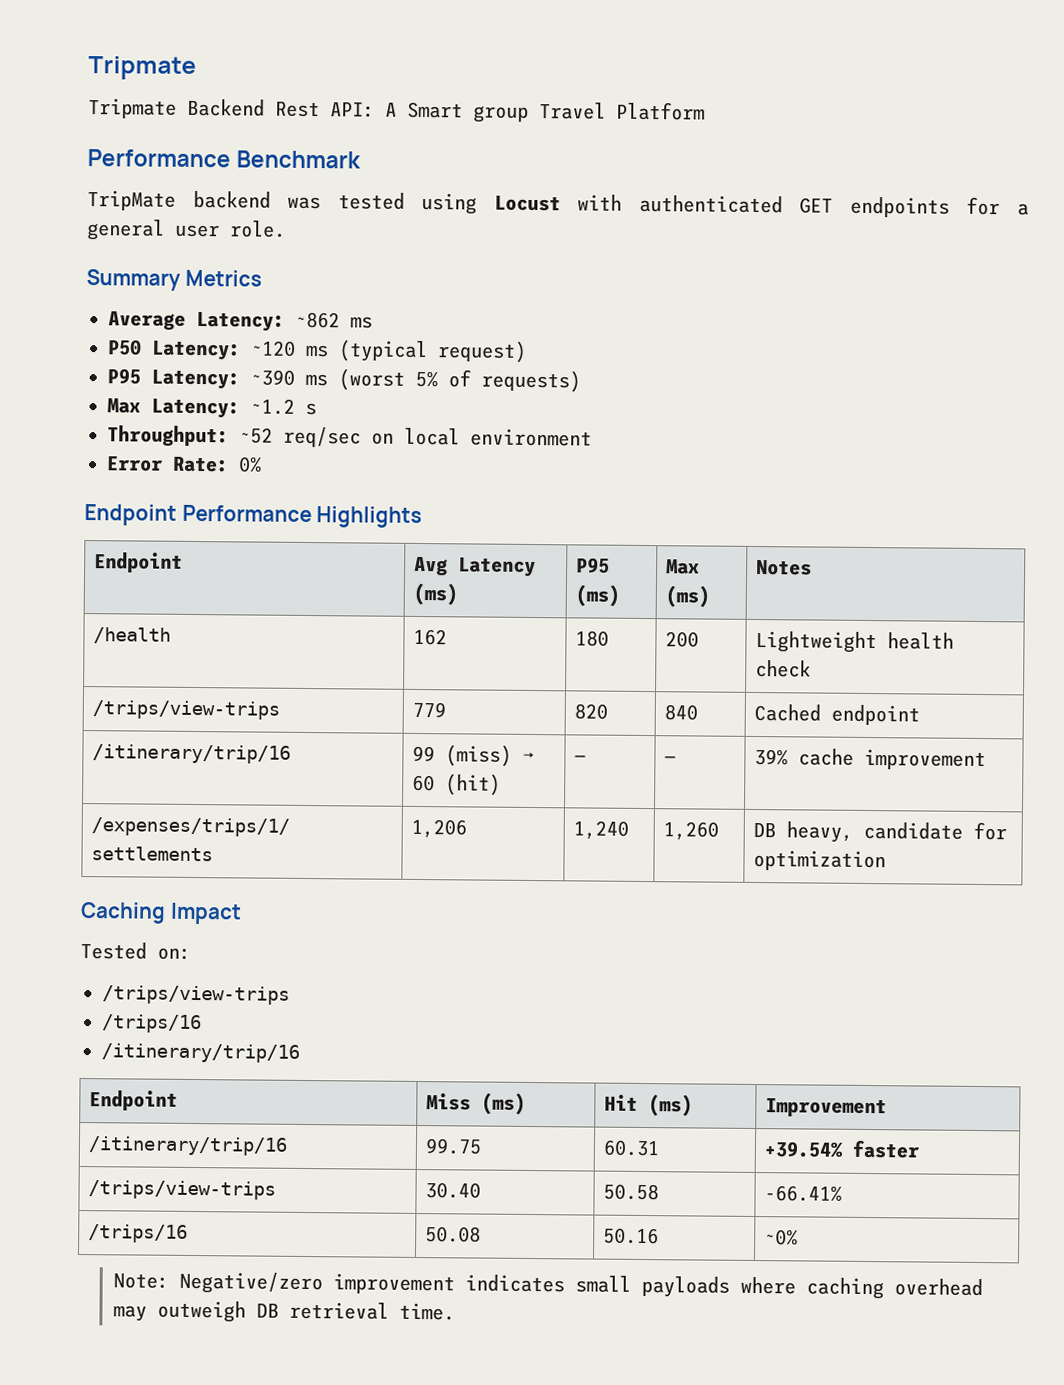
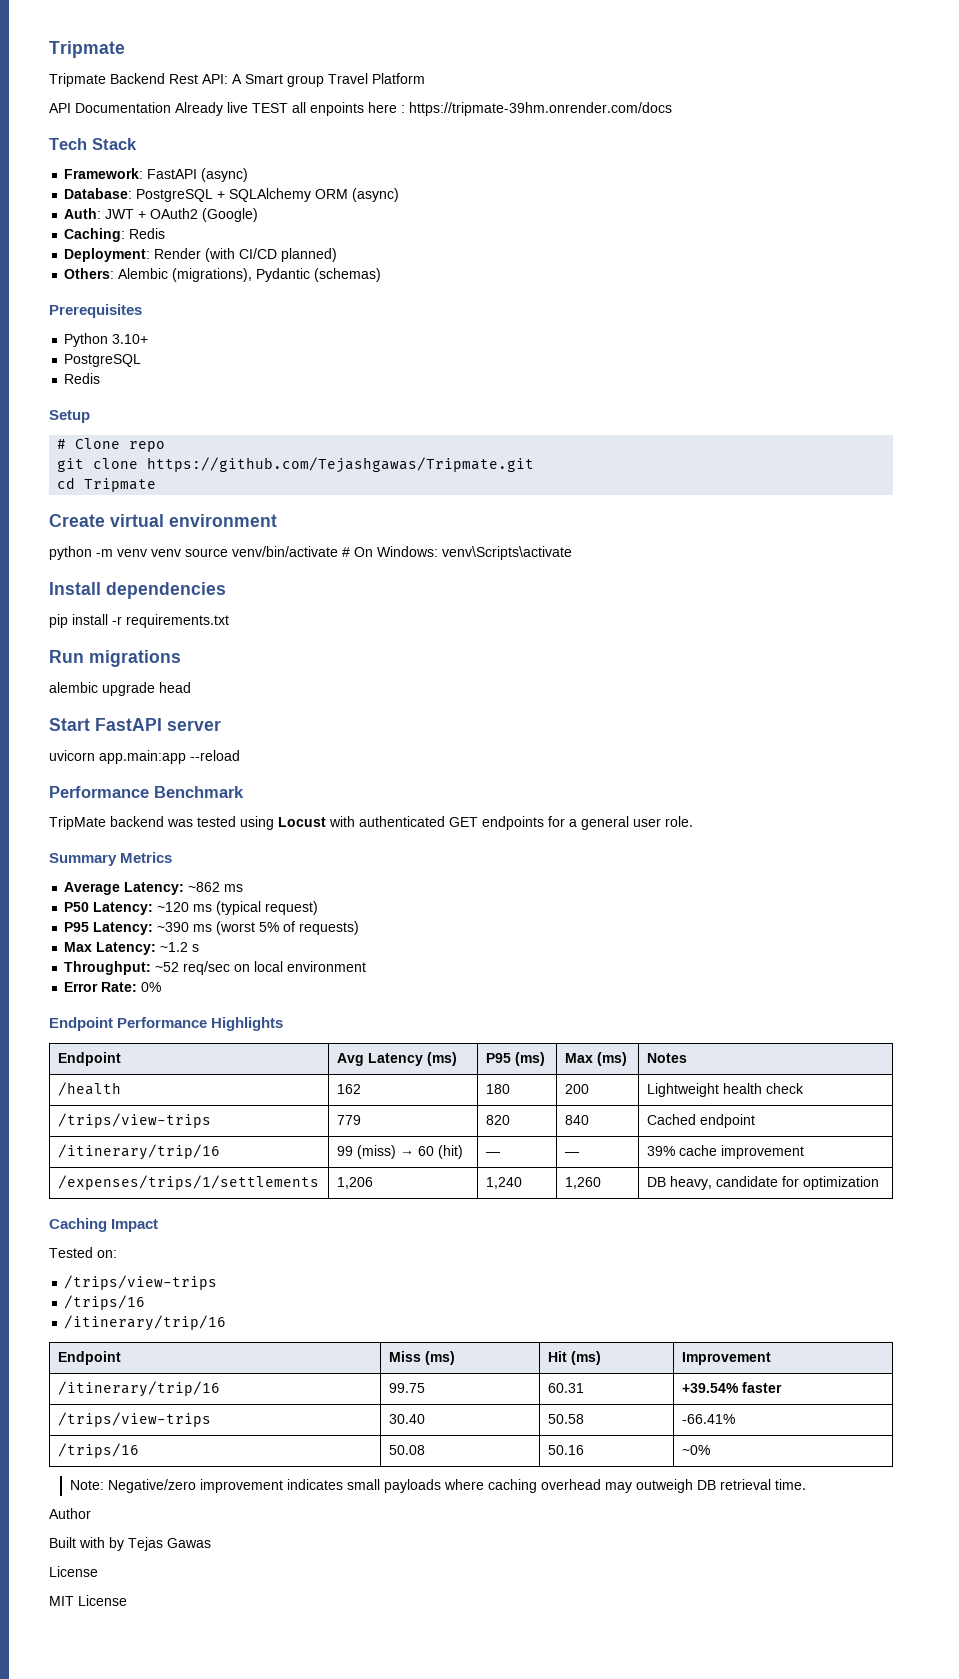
+ API Documentation Already live TEST all enpoints here : https://tripmate-39hm.onrender.com/docs
+ Tech Stack
+ Framework: FastAPI (async)
+ Database: PostgreSQL + SQLAlchemy ORM (async)
+ Auth: JWT + OAuth2 (Google)
+ Caching: Redis
+ Deployment: Render (with CI/CD planned)
+ Others: Alembic (migrations), Pydantic (schemas)
+ Prerequisites
+ Python 3.10+
+ PostgreSQL
+ Redis
+ Setup
+ # Clone repo
+ git clone https://github.com/Tejashgawas/Tripmate.git
+ cd Tripmate
+ Create virtual environment
+ python -m venv venv source venv/bin/activate # On Windows: venv\Scripts\activate
+ Install dependencies
+ pip install -r requirements.txt
+ Run migrations
+ alembic upgrade head
+ Start FastAPI server
+ uvicorn app.main:app --reload
+ Author
+ Built with by Tejas Gawas
+ License
+ MIT License

